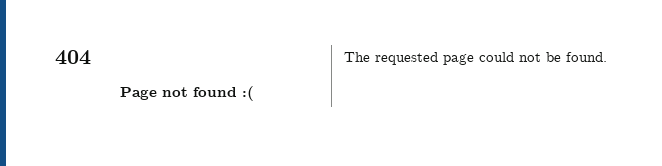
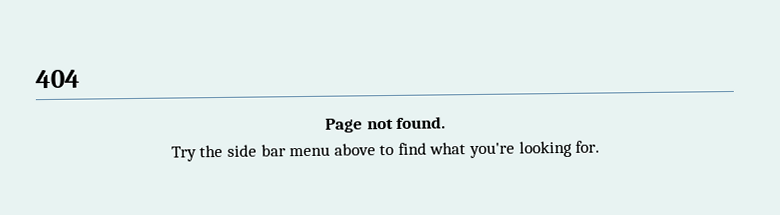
- Page not found :(
- The requested page could not be found.
+ Page not found.
+ Try the side bar menu above to find what you're looking for.

